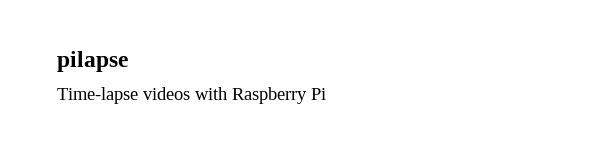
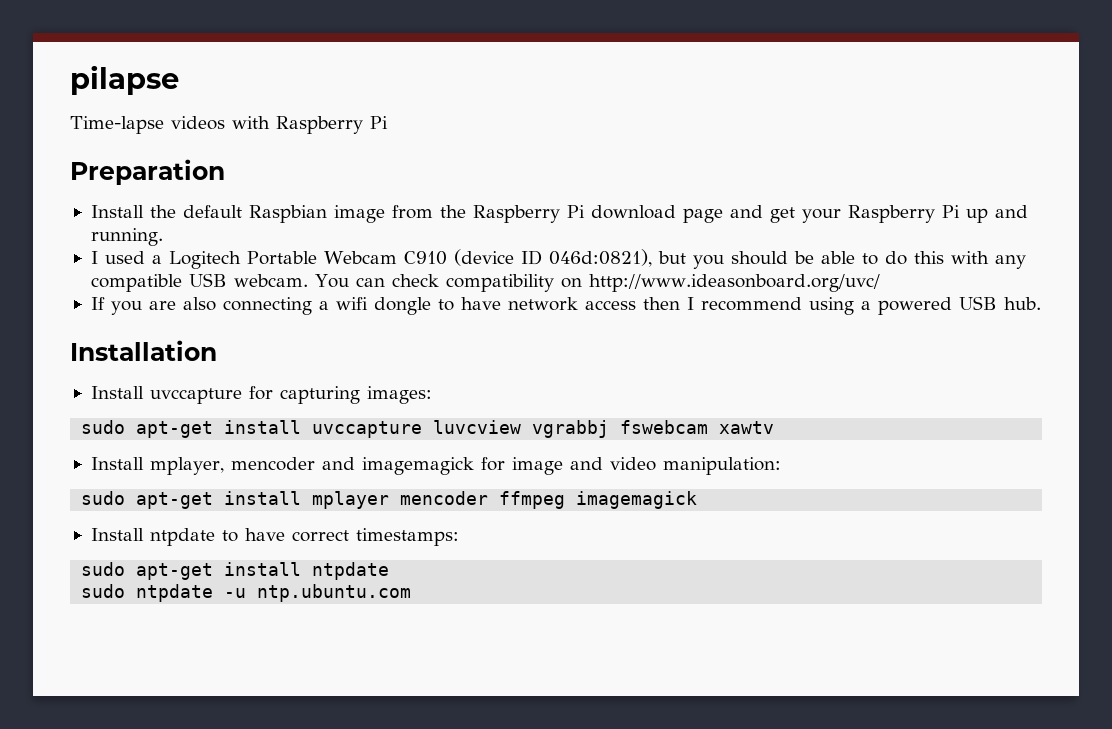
+ Preparation
+ Install the default Raspbian image from the Raspberry Pi download page and get your Raspberry Pi up and running.
+ I used a Logitech Portable Webcam C910 (device ID 046d:0821), but you should be able to do this with any compatible USB webcam. You can check compatibility on http://www.ideasonboard.org/uvc/
+ If you are also connecting a wifi dongle to have network access then I recommend using a powered USB hub.
+ Installation
+ Install uvccapture for capturing images:
+ sudo apt-get install uvccapture luvcview vgrabbj fswebcam xawtv
+ Install mplayer, mencoder and imagemagick for image and video manipulation:
+ sudo apt-get install mplayer mencoder ffmpeg imagemagick
+ Install ntpdate to have correct timestamps:
+ sudo apt-get install ntpdate
+ sudo ntpdate -u ntp.ubuntu.com

